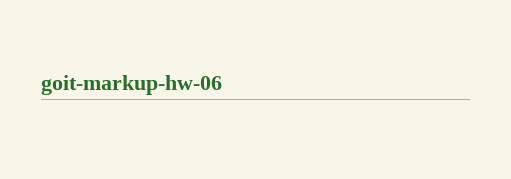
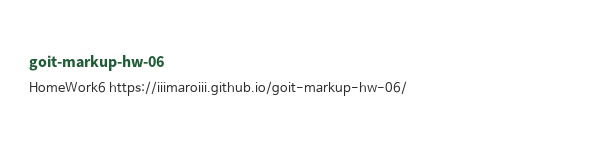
+ HomeWork6 https://iiimaroiii.github.io/goit-markup-hw-06/

